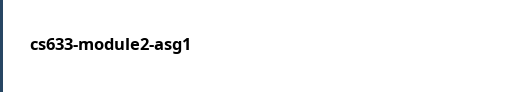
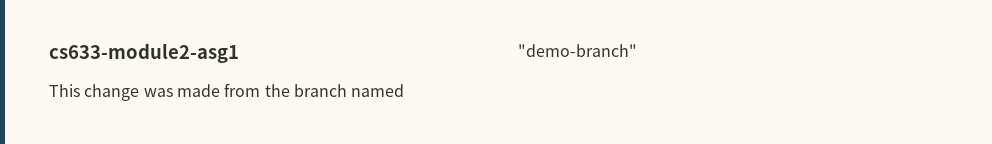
+ This change was made from the branch named "demo-branch"

